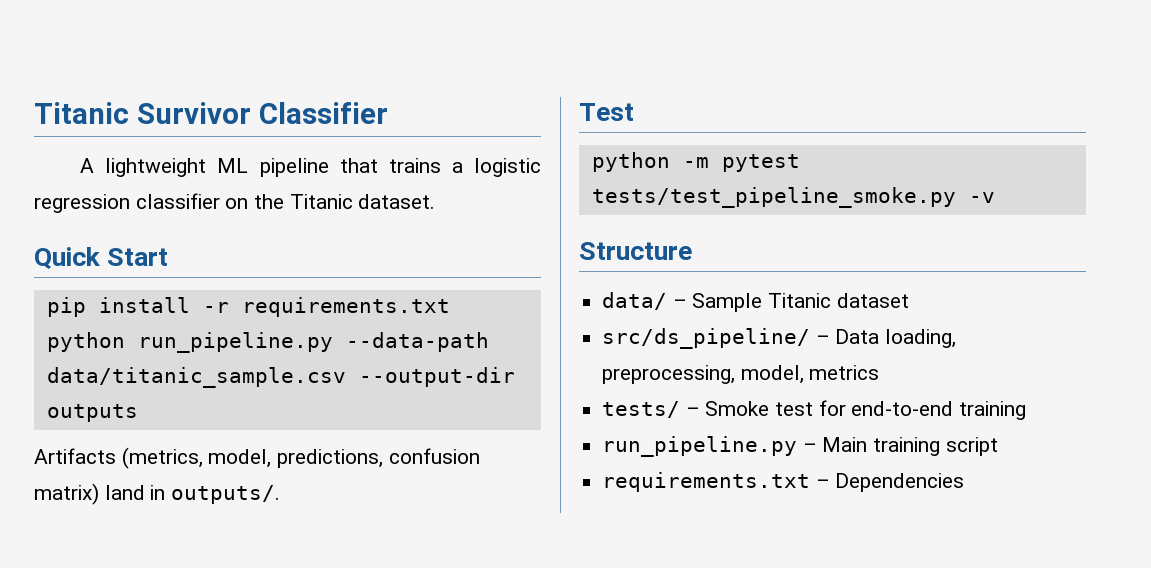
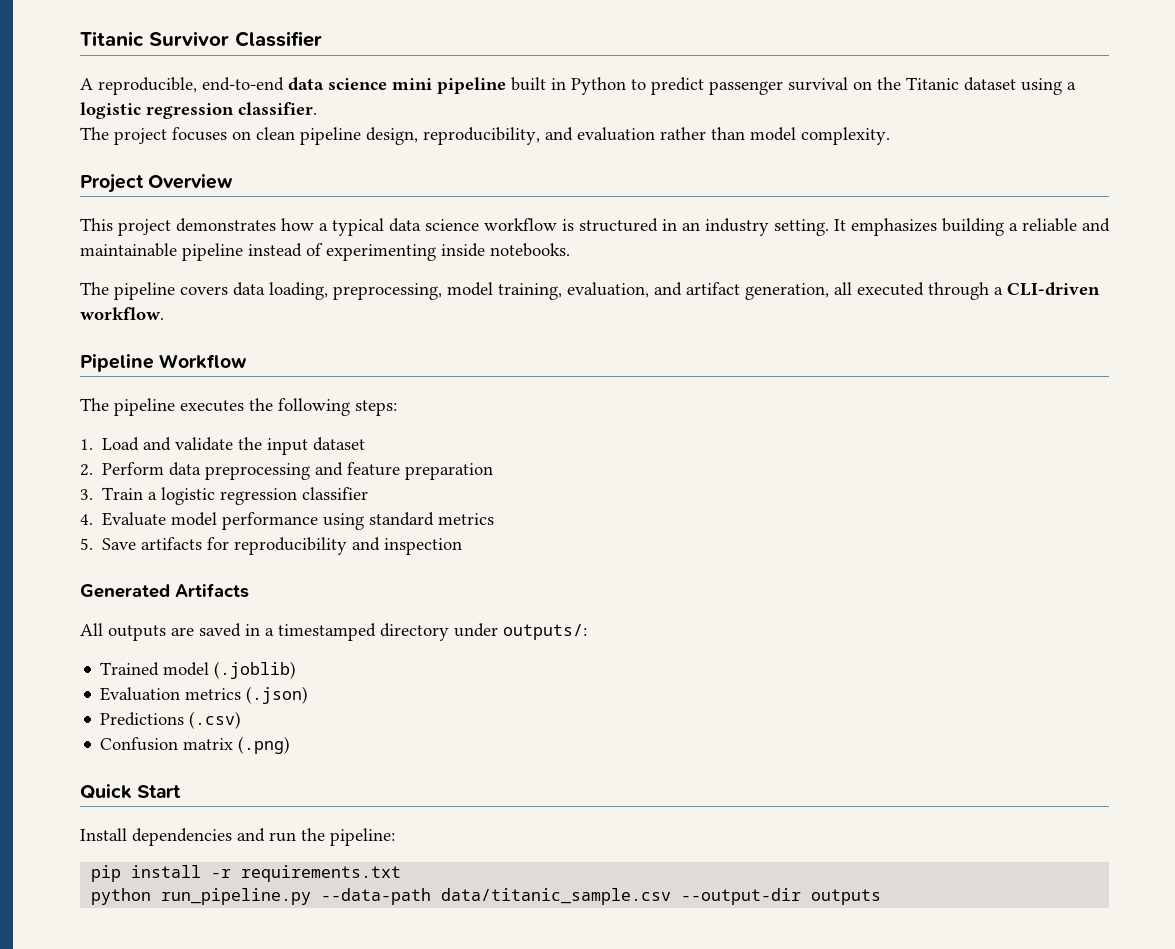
- A lightweight ML pipeline that trains a logistic regression classifier on the Titanic dataset.
+ A reproducible, end-to-end data science mini pipeline built in Python to predict passenger survival on the Titanic dataset using a logistic regression classifier.
+ The project focuses on clean pipeline design, reproducibility, and evaluation rather than model complexity.
+ Project Overview
+ This project demonstrates how a typical data science workflow is structured in an industry setting. It emphasizes building a reliable and maintainable pipeline instead of experimenting inside notebooks.
+ The pipeline covers data loading, preprocessing, model training, evaluation, and artifact generation, all executed through a CLI-driven workflow.
+ Pipeline Workflow
+ The pipeline executes the following steps:
+ 1. Load and validate the input dataset
+ 2. Perform data preprocessing and feature preparation
+ 3. Train a logistic regression classifier
+ 4. Evaluate model performance using standard metrics
+ 5. Save artifacts for reproducibility and inspection
+ Generated Artifacts
+ All outputs are saved in a timestamped directory under outputs/:
+ Trained model (.joblib)
+ Evaluation metrics (.json)
+ Predictions (.csv)
+ Confusion matrix (.png)
  Quick Start
+ Install dependencies and run the pipeline:
- Artifacts (metrics, model, predictions, confusion matrix) land in outputs/.
- Test
- python -m pytest tests/test_pipeline_smoke.py -v
- Structure
- data/ – Sample Titanic dataset
- src/ds_pipeline/ – Data loading, preprocessing, model, metrics
- tests/ – Smoke test for end-to-end training
- run_pipeline.py – Main training script
- requirements.txt – Dependencies

